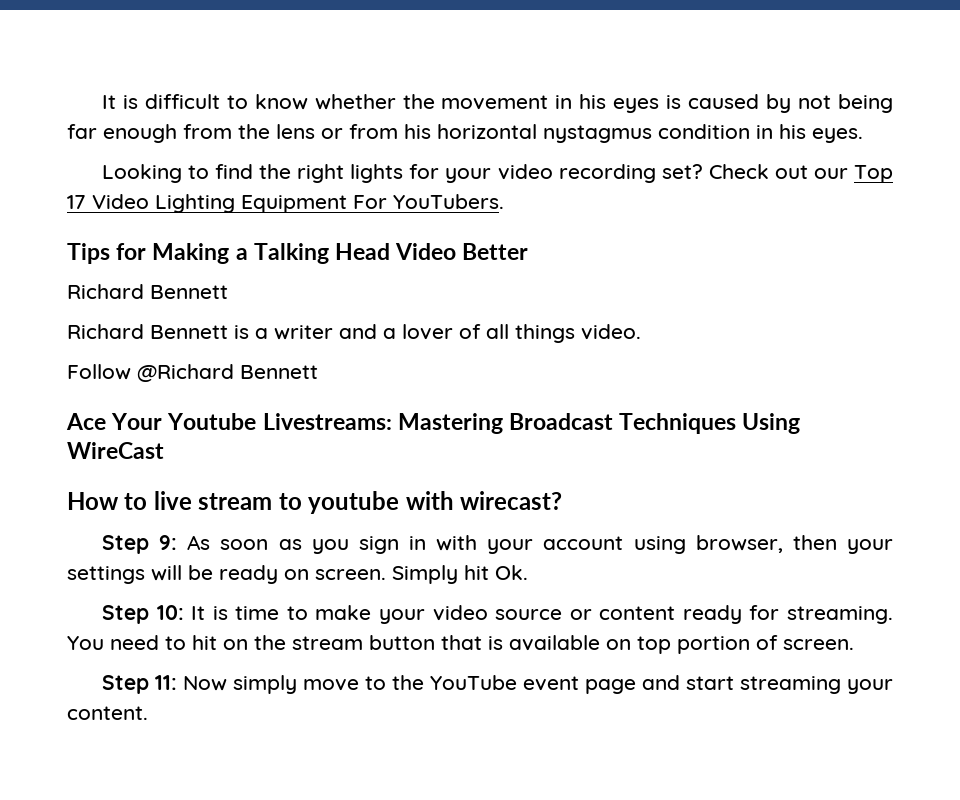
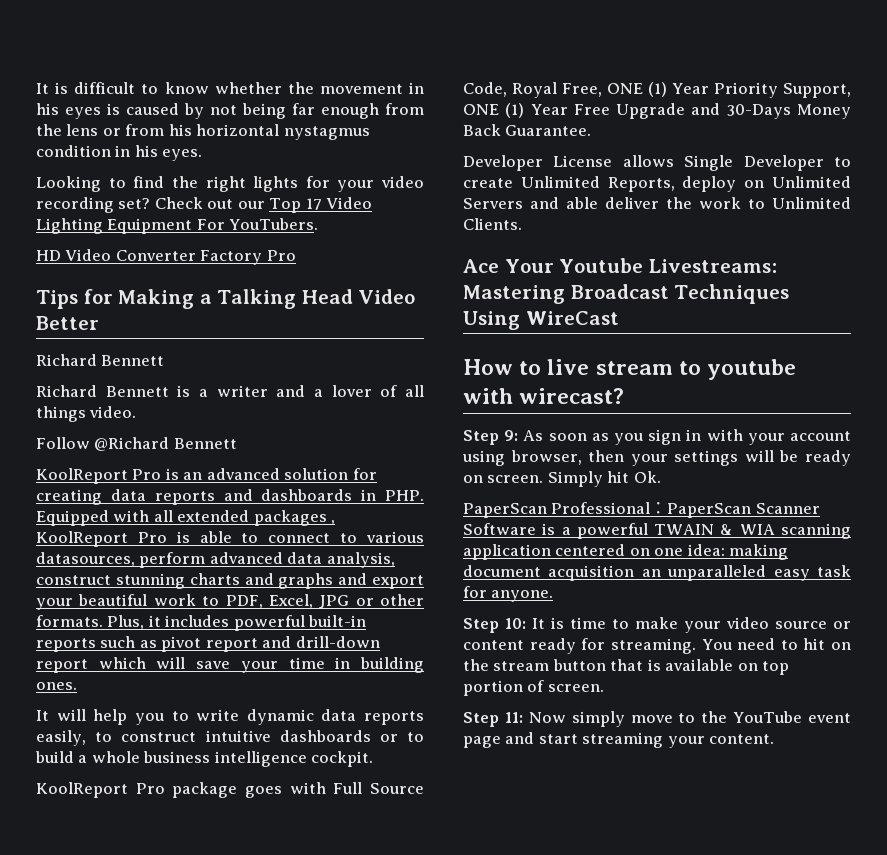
+ HD Video Converter Factory Pro
+ KoolReport Pro is an advanced solution for creating data reports and dashboards in PHP. Equipped with all extended packages , KoolReport Pro is able to connect to various datasources, perform advanced data analysis, construct stunning charts and graphs and export your beautiful work to PDF, Excel, JPG or other formats. Plus, it includes powerful built-in reports such as pivot report and drill-down report which will save your time in building ones.
+ It will help you to write dynamic data reports easily, to construct intuitive dashboards or to build a whole business intelligence cockpit.
+ KoolReport Pro package goes with Full Source Code, Royal Free, ONE (1) Year Priority Support, ONE (1) Year Free Upgrade and 30-Days Money Back Guarantee.
+ Developer License allows Single Developer to create Unlimited Reports, deploy on Unlimited Servers and able deliver the work to Unlimited Clients.
+ PaperScan Professional：PaperScan Scanner Software is a powerful TWAIN & WIA scanning application centered on one idea: making document acquisition an unparalleled easy task for anyone.

